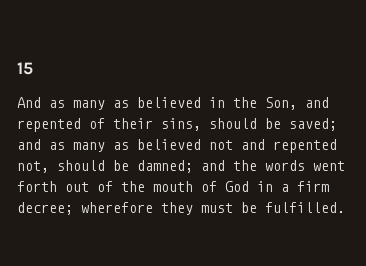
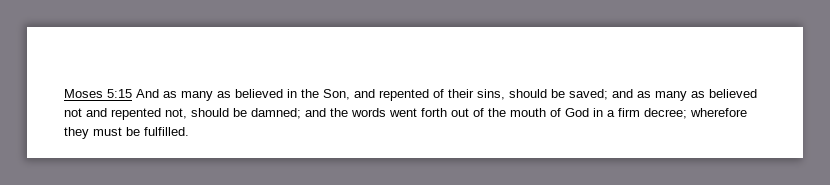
- 15
- And as many as believed in the Son, and repented of their sins, should be saved; and as many as believed not and repented not, should be damned; and the words went forth out of the mouth of God in a firm decree; wherefore they must be fulfilled.
+ Moses 5:15 And as many as believed in the Son, and repented of their sins, should be saved; and as many as believed not and repented not, should be damned; and the words went forth out of the mouth of God in a firm decree; wherefore they must be fulfilled.

